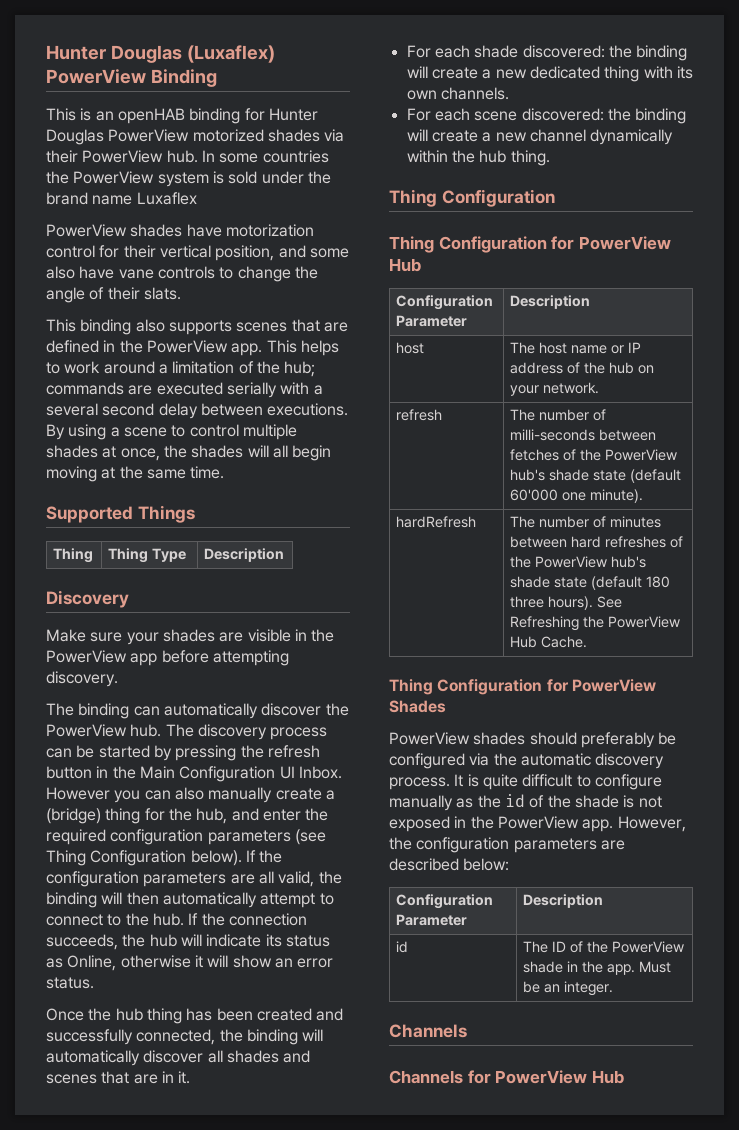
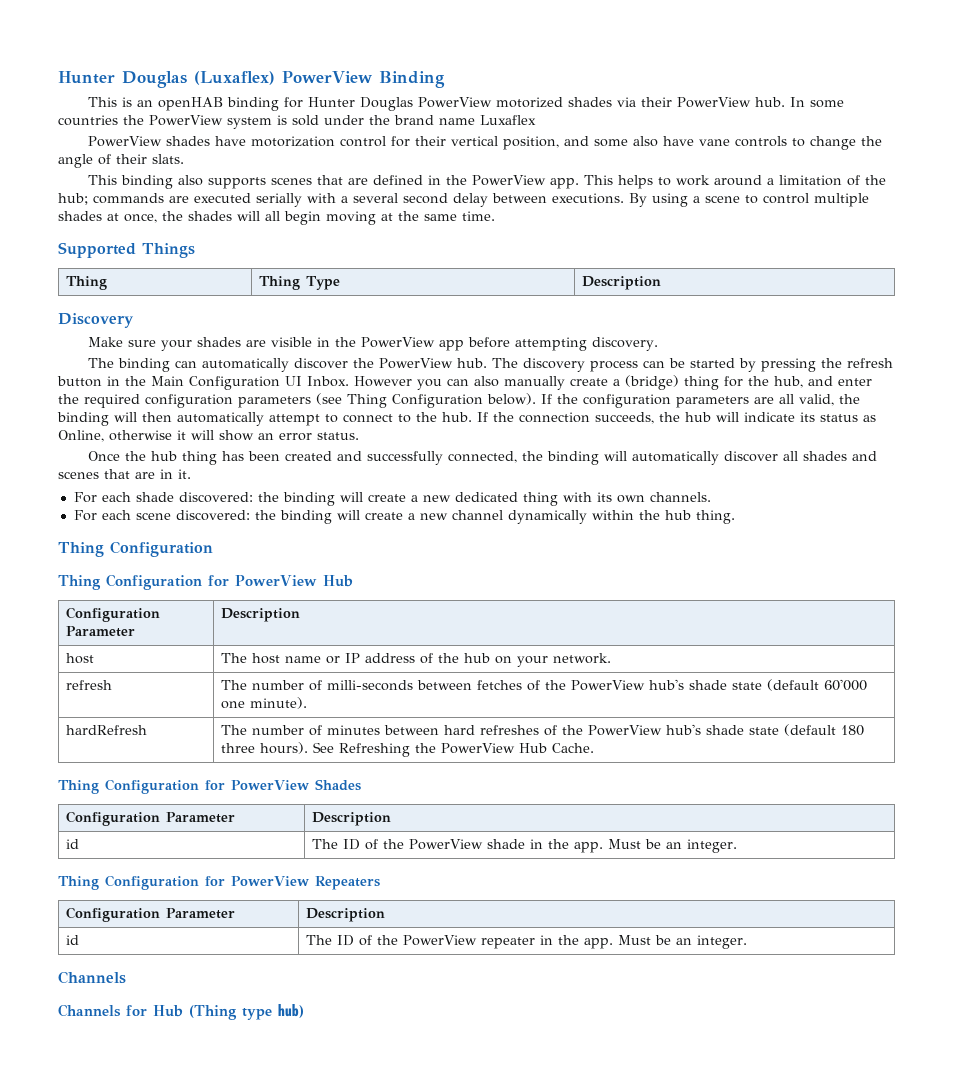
- PowerView shades should preferably be configured via the automatic discovery process. It is quite difficult to configure manually as the id of the shade is not exposed in the PowerView app. However, the configuration parameters are described below:
+ Thing Configuration for PowerView Repeaters
+ Configuration Parameter | Description
+ id | The ID of the PowerView repeater in the app. Must be an integer.
- Channels for PowerView Hub
+ Channels for Hub (Thing type hub)

